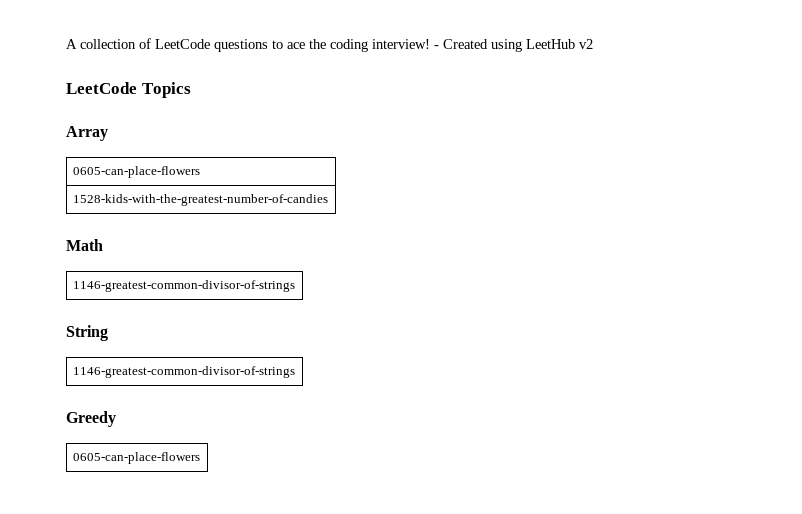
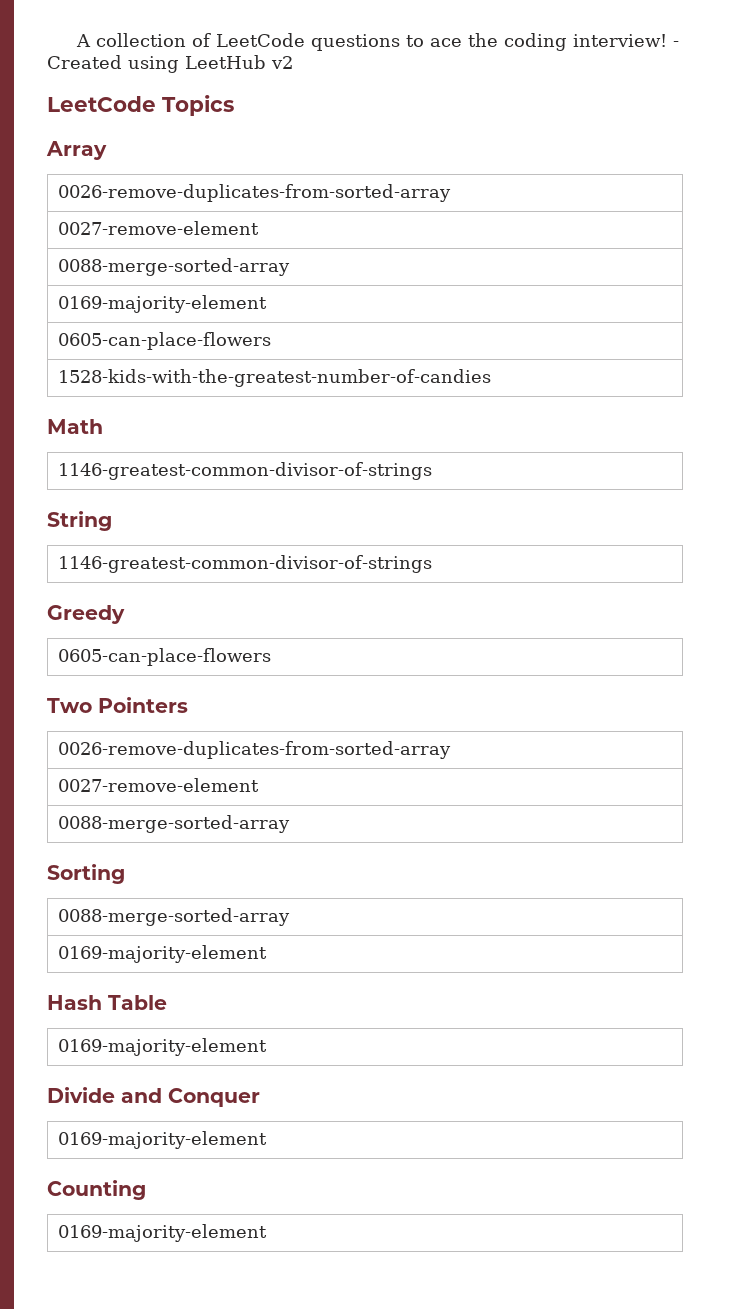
  Array
+ 0026-remove-duplicates-from-sorted-array
+ 0027-remove-element
+ 0088-merge-sorted-array
+ 0169-majority-element
+ Two Pointers
+ 0026-remove-duplicates-from-sorted-array
+ 0027-remove-element
+ 0088-merge-sorted-array
+ Sorting
+ 0088-merge-sorted-array
+ 0169-majority-element
+ Hash Table
+ 0169-majority-element
+ Divide and Conquer
+ 0169-majority-element
+ Counting
+ 0169-majority-element

